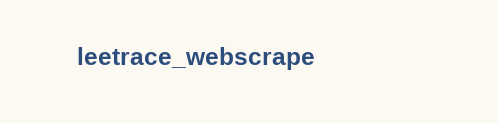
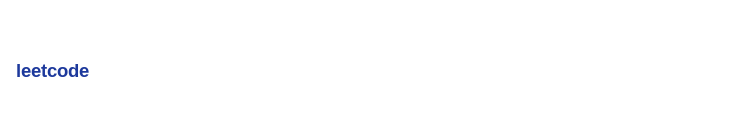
- leetrace_webscrape
+ leetcode

